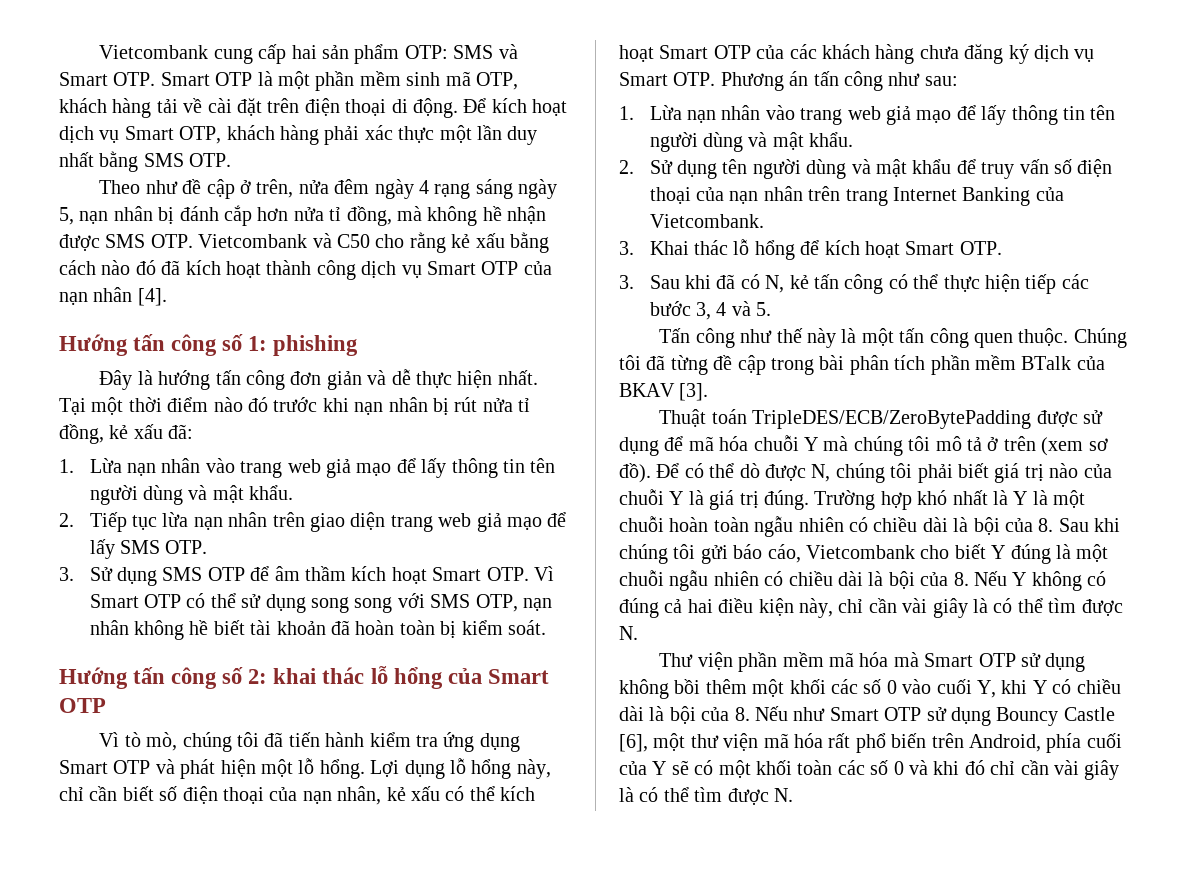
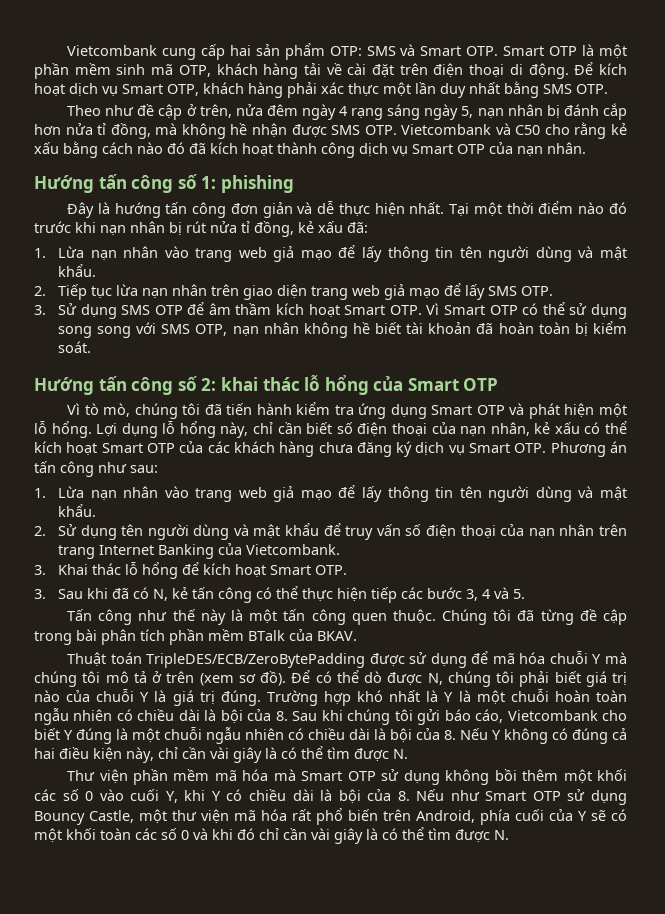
- Theo như đề cập ở trên, nửa đêm ngày 4 rạng sáng ngày 5, nạn nhân bị đánh cắp hơn nửa tỉ đồng, mà không hề nhận được SMS OTP. Vietcombank và C50 cho rằng kẻ xấu bằng cách nào đó đã kích hoạt thành công dịch vụ Smart OTP của nạn nhân [4].
+ Theo như đề cập ở trên, nửa đêm ngày 4 rạng sáng ngày 5, nạn nhân bị đánh cắp hơn nửa tỉ đồng, mà không hề nhận được SMS OTP. Vietcombank và C50 cho rằng kẻ xấu bằng cách nào đó đã kích hoạt thành công dịch vụ Smart OTP của nạn nhân.
- Chúng tôi đã từng đề cập trong bài phân tích phần mềm BTalk của BKAV [3].
+ Chúng tôi đã từng đề cập trong bài phân tích phần mềm BTalk của BKAV.
- Thư viện phần mềm mã hóa mà Smart OTP sử dụng không bồi thêm một khối các số 0 vào cuối Y, khi Y có chiều dài là bội của 8. Nếu như Smart OTP sử dụng Bouncy Castle [6], một thư viện mã hóa rất phổ biến trên Android, phía cuối của Y sẽ có một khối toàn các số 0 và khi đó chỉ cần vài giây là có thể tìm được N.
+ Thư viện phần mềm mã hóa mà Smart OTP sử dụng không bồi thêm một khối các số 0 vào cuối Y, khi Y có chiều dài là bội của 8. Nếu như Smart OTP sử dụng Bouncy Castle, một thư viện mã hóa rất phổ biến trên Android, phía cuối của Y sẽ có một khối toàn các số 0 và khi đó chỉ cần vài giây là có thể tìm được N.

